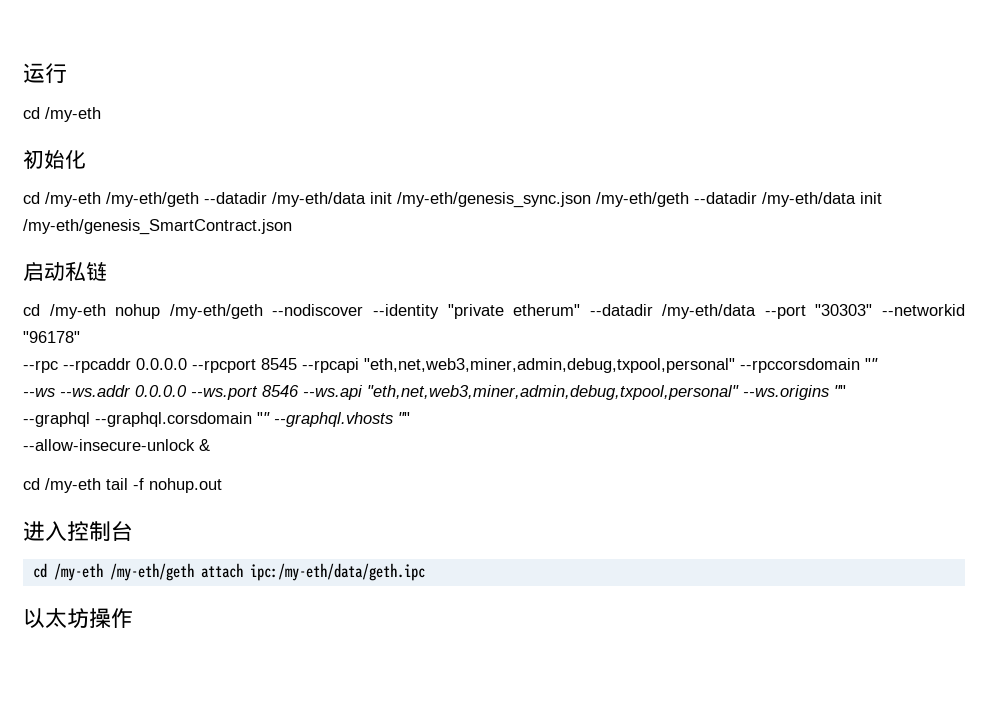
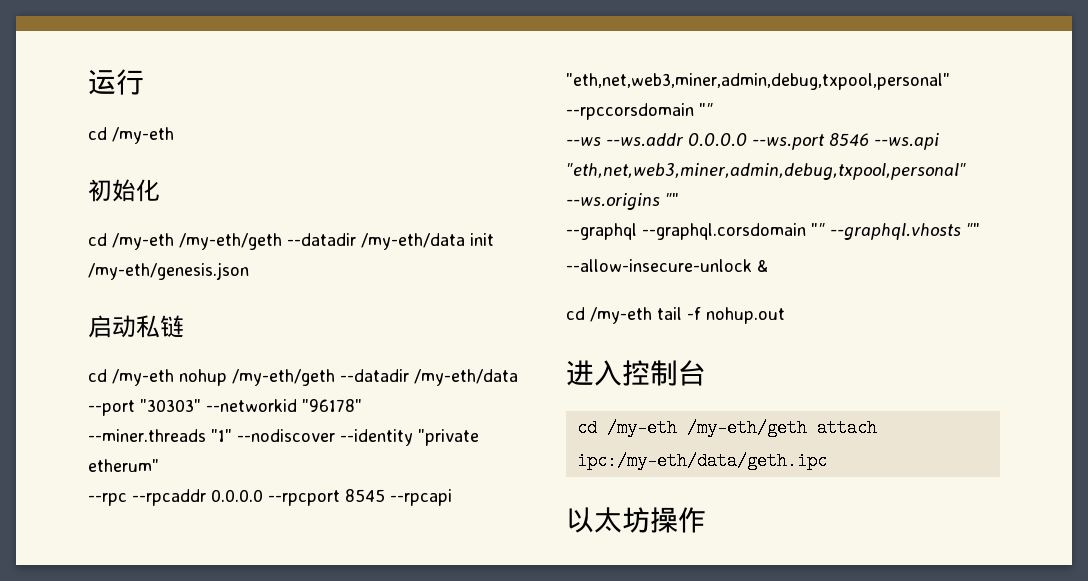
- cd /my-eth /my-eth/geth --datadir /my-eth/data init /my-eth/genesis_sync.json /my-eth/geth --datadir /my-eth/data init /my-eth/genesis_SmartContract.json
+ cd /my-eth /my-eth/geth --datadir /my-eth/data init /my-eth/genesis.json
- cd /my-eth nohup /my-eth/geth --nodiscover --identity "private etherum" --datadir /my-eth/data --port "30303" --networkid "96178"
+ cd /my-eth nohup /my-eth/geth --datadir /my-eth/data --port "30303" --networkid "96178"
+ --miner.threads "1" --nodiscover --identity "private etherum"

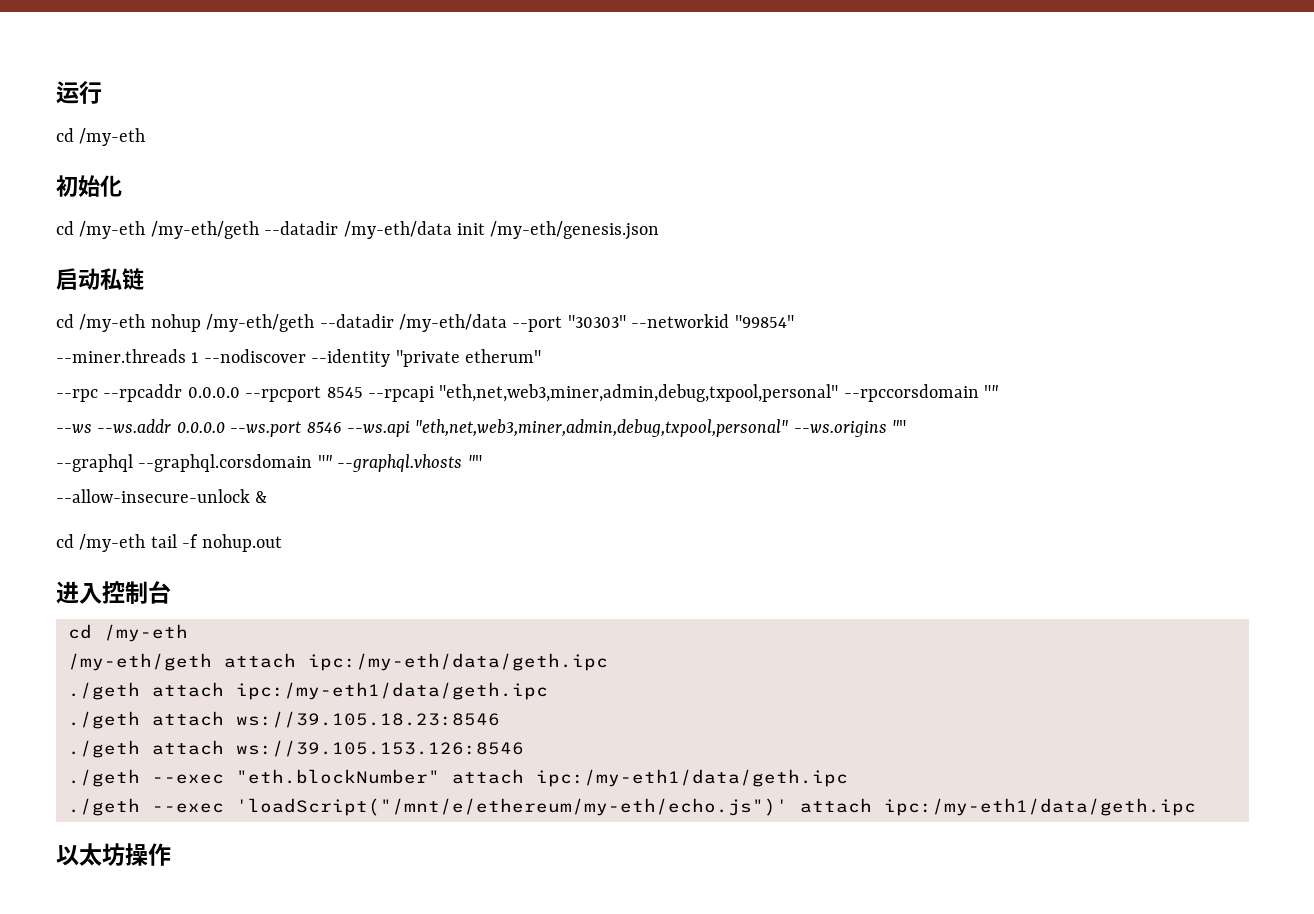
- cd /my-eth nohup /my-eth/geth --datadir /my-eth/data --port "30303" --networkid "96178"
+ cd /my-eth nohup /my-eth/geth --datadir /my-eth/data --port "30303" --networkid "99854"
- --miner.threads "1" --nodiscover --identity "private etherum"
+ --miner.threads 1 --nodiscover --identity "private etherum"
  进入控制台
- cd /my-eth /my-eth/geth attach ipc:/my-eth/data/geth.ipc
+ cd /my-eth
+ /my-eth/geth attach ipc:/my-eth/data/geth.ipc
+ ./geth attach ipc:/my-eth1/data/geth.ipc
+ ./geth attach ws://39.105.18.23:8546
+ ./geth attach ws://39.105.153.126:8546
+ ./geth --exec "eth.blockNumber" attach ipc:/my-eth1/data/geth.ipc
+ ./geth --exec 'loadScript("/mnt/e/ethereum/my-eth/echo.js")' attach ipc:/my-eth1/data/geth.ipc

